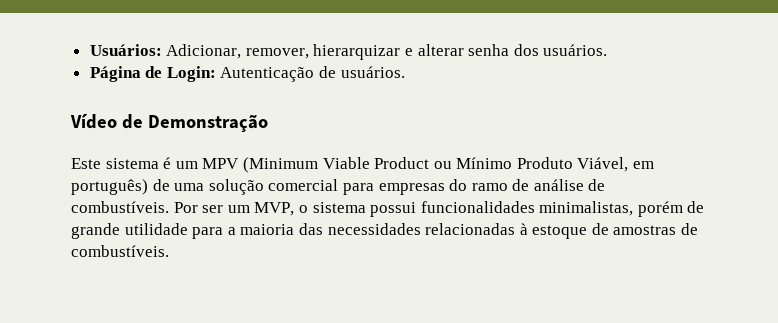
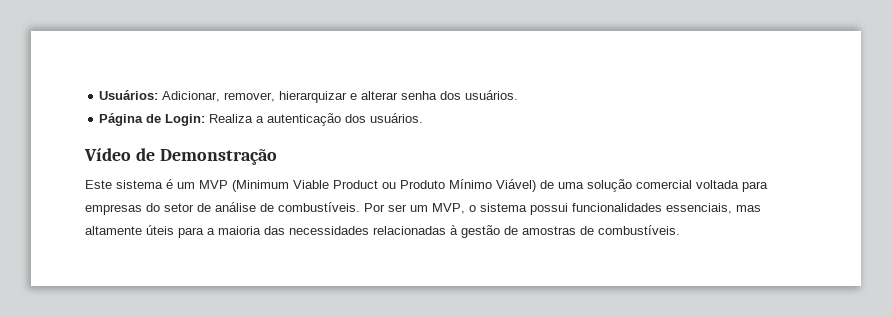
- Página de Login: Autenticação de usuários.
+ Página de Login: Realiza a autenticação dos usuários.
- Este sistema é um MPV (Minimum Viable Product ou Mínimo Produto Viável, em português) de uma solução comercial para empresas do ramo de análise de combustíveis.
+ Este sistema é um MVP (Minimum Viable Product ou Produto Mínimo Viável) de uma solução comercial voltada para empresas do setor de análise de combustíveis.
- Por ser um MVP, o sistema possui funcionalidades minimalistas, porém de grande utilidade para a maioria das necessidades relacionadas à estoque de amostras de combustíveis.
+ Por ser um MVP, o sistema possui funcionalidades essenciais, mas altamente úteis para a maioria das necessidades relacionadas à gestão de amostras de combustíveis.

